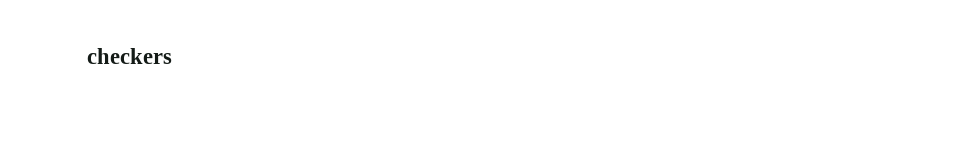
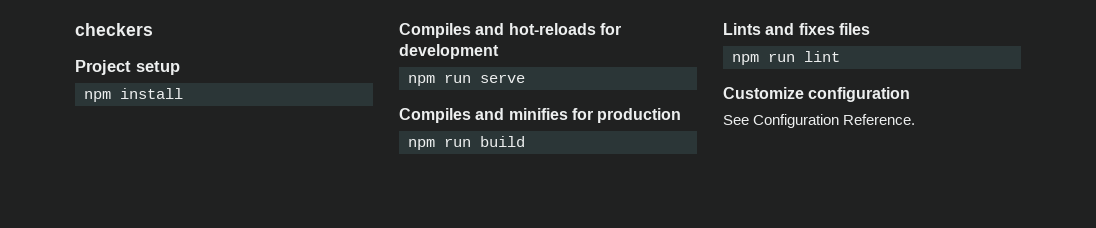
+ Project setup
+ npm install
+ Compiles and hot-reloads for development
+ npm run serve
+ Compiles and minifies for production
+ npm run build
+ Lints and fixes files
+ npm run lint
+ Customize configuration
+ See Configuration Reference.

